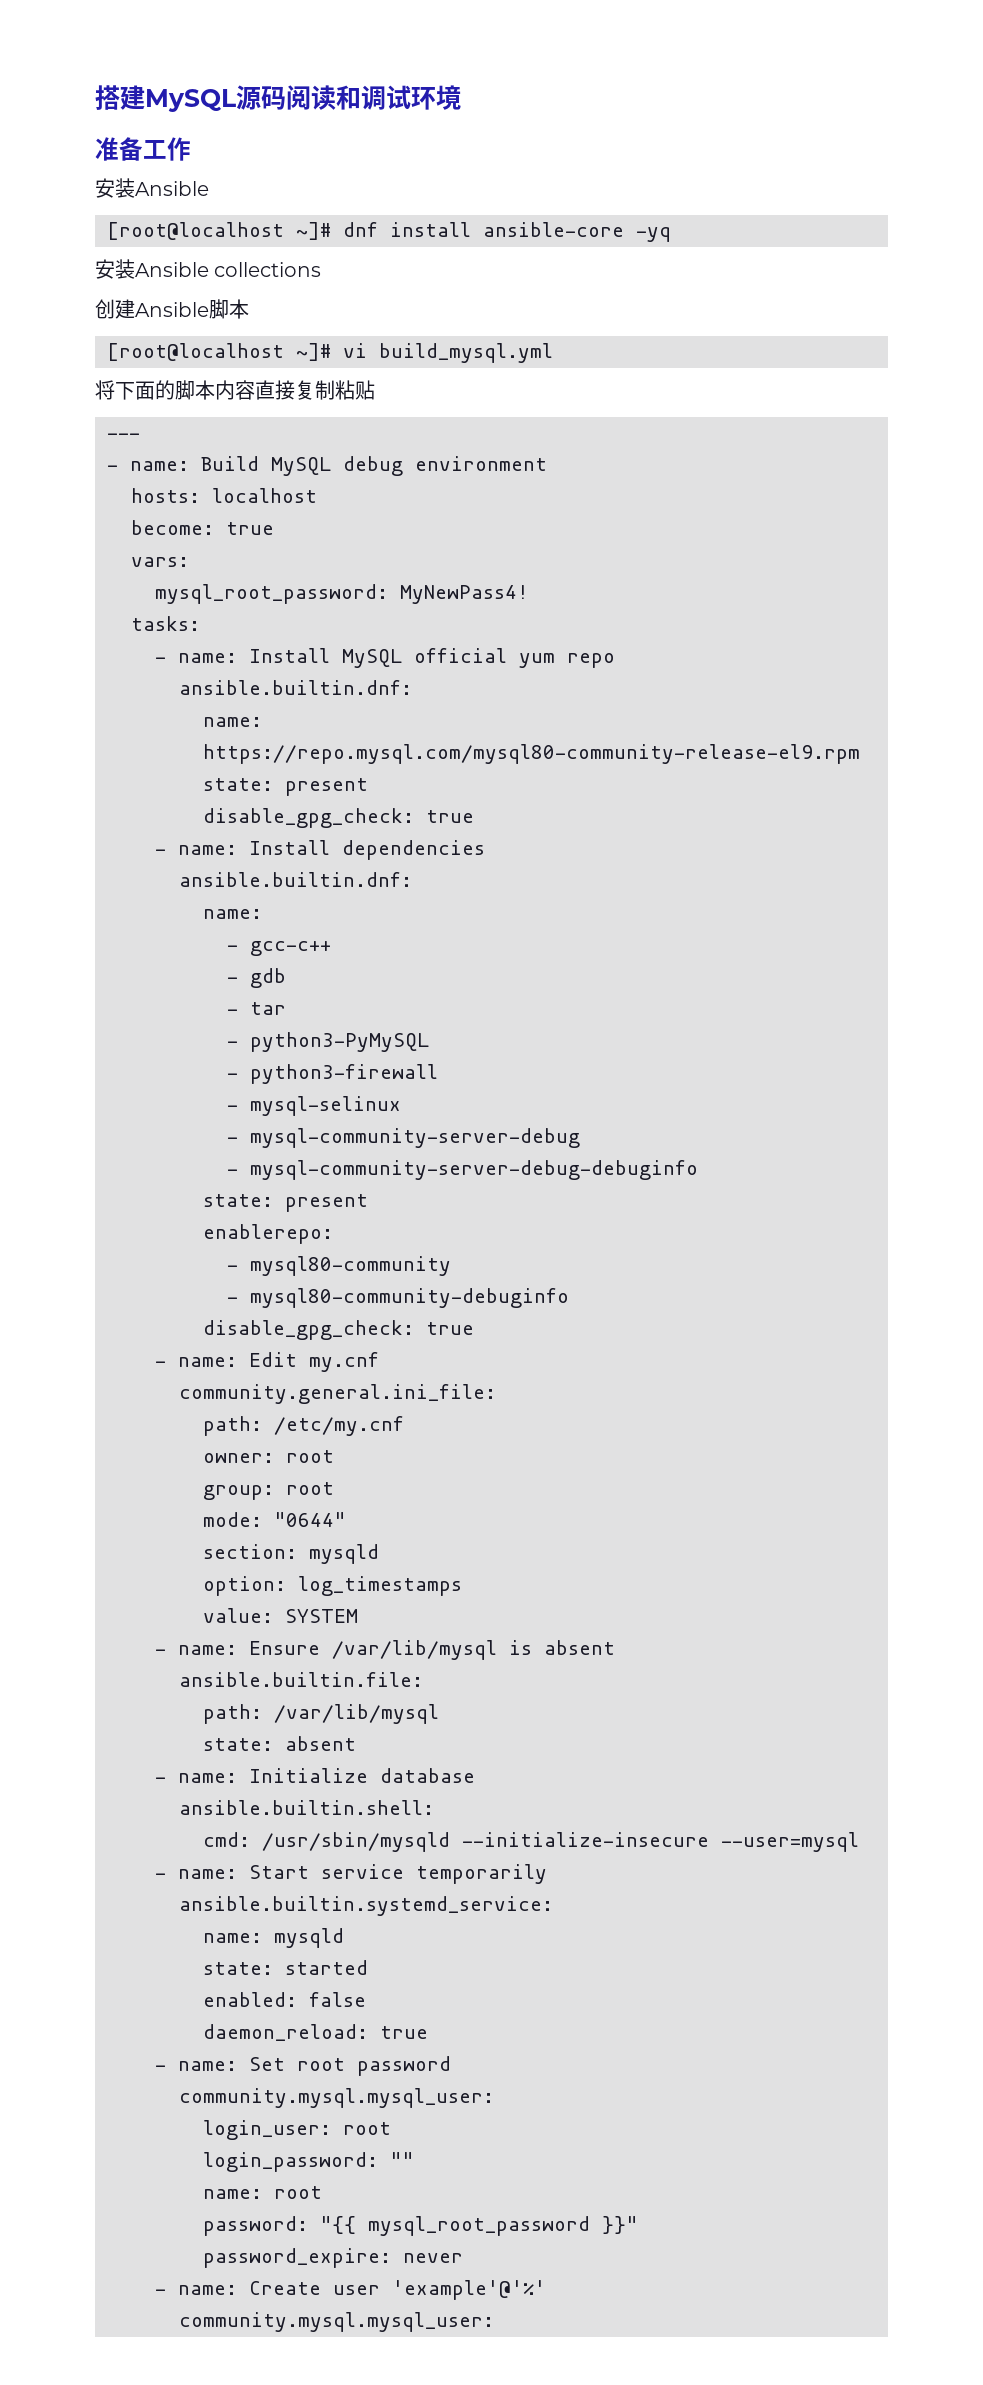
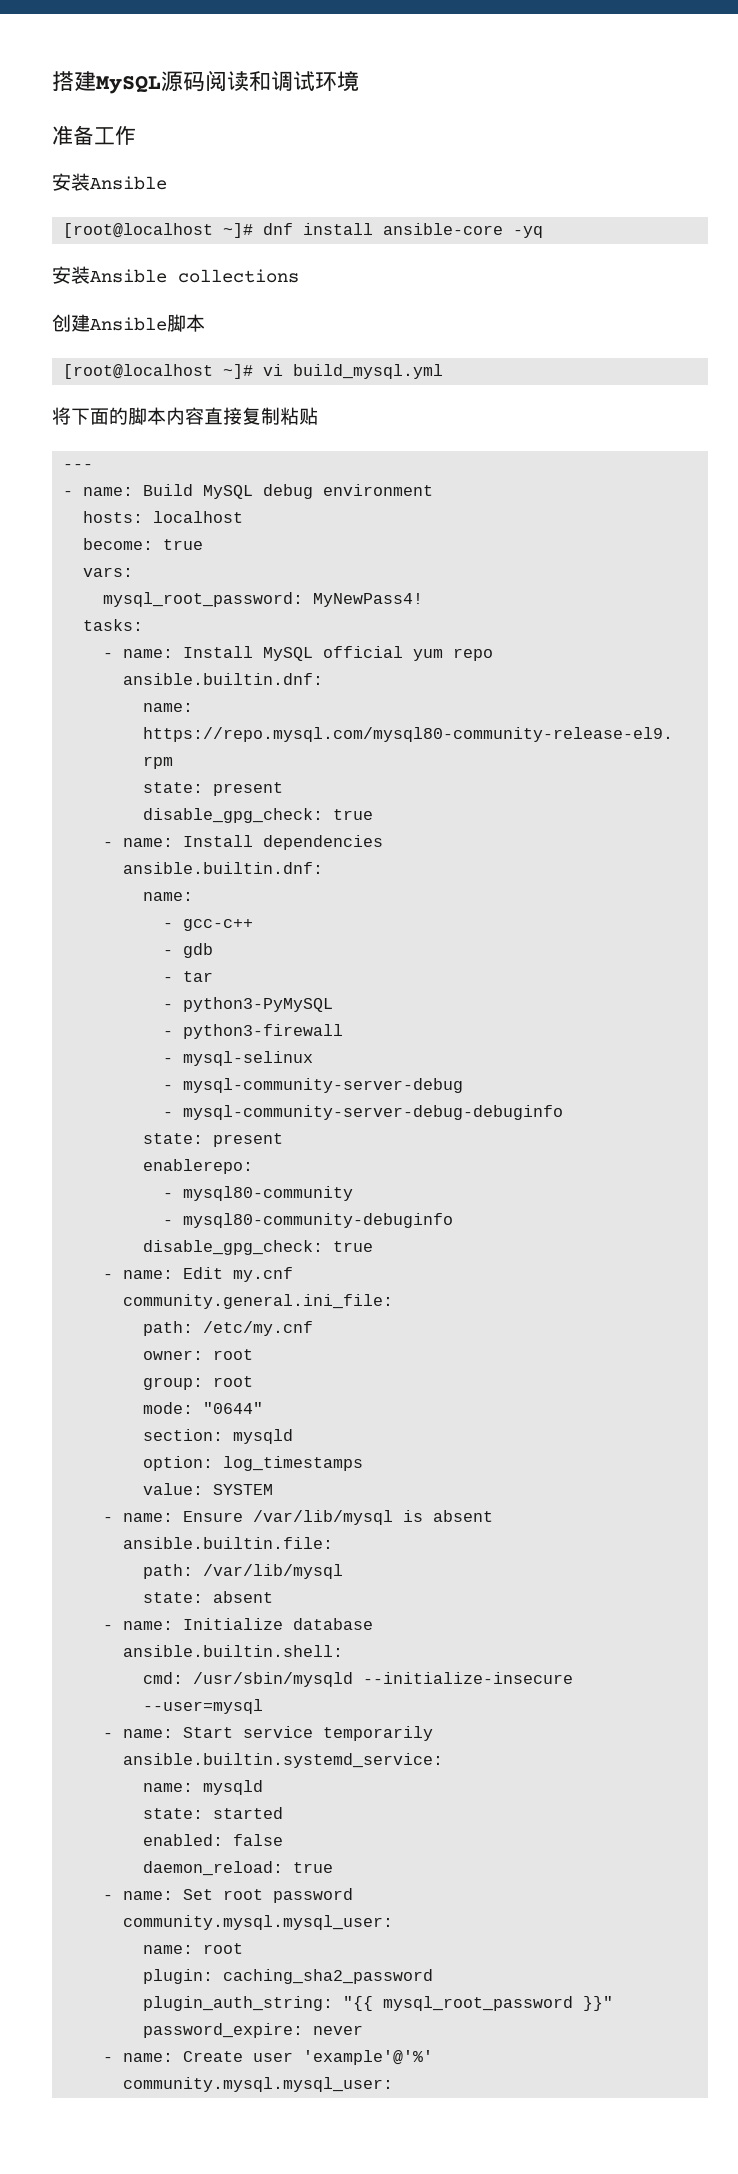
- login_user: root
- login_password: ""
- password: "{{ mysql_root_password }}"
+ plugin: caching_sha2_password
+ plugin_auth_string: "{{ mysql_root_password }}"

